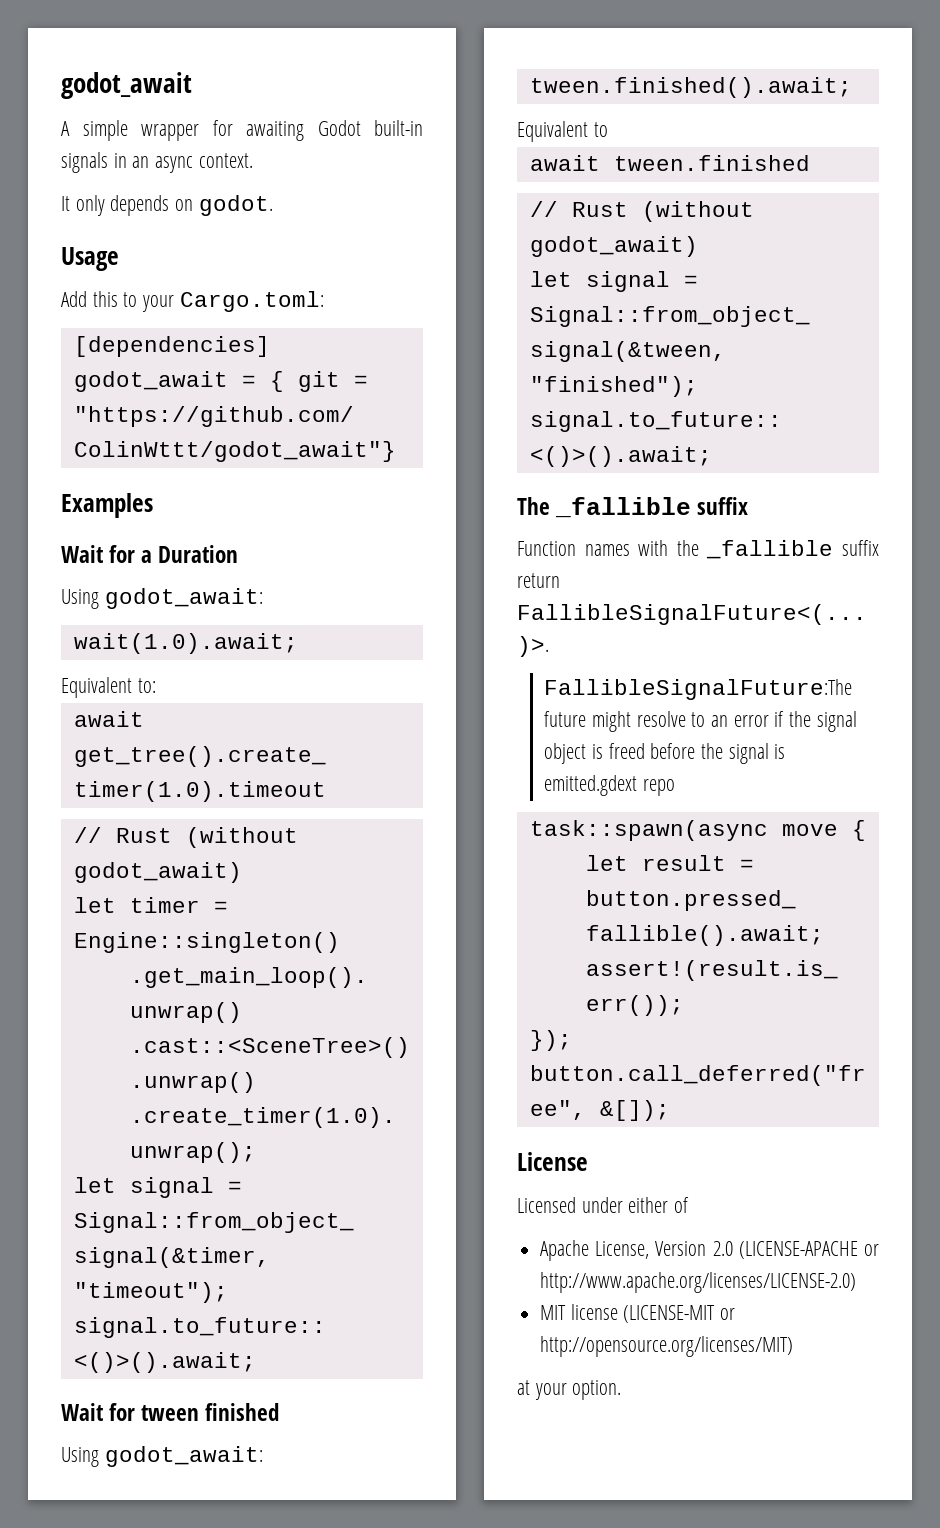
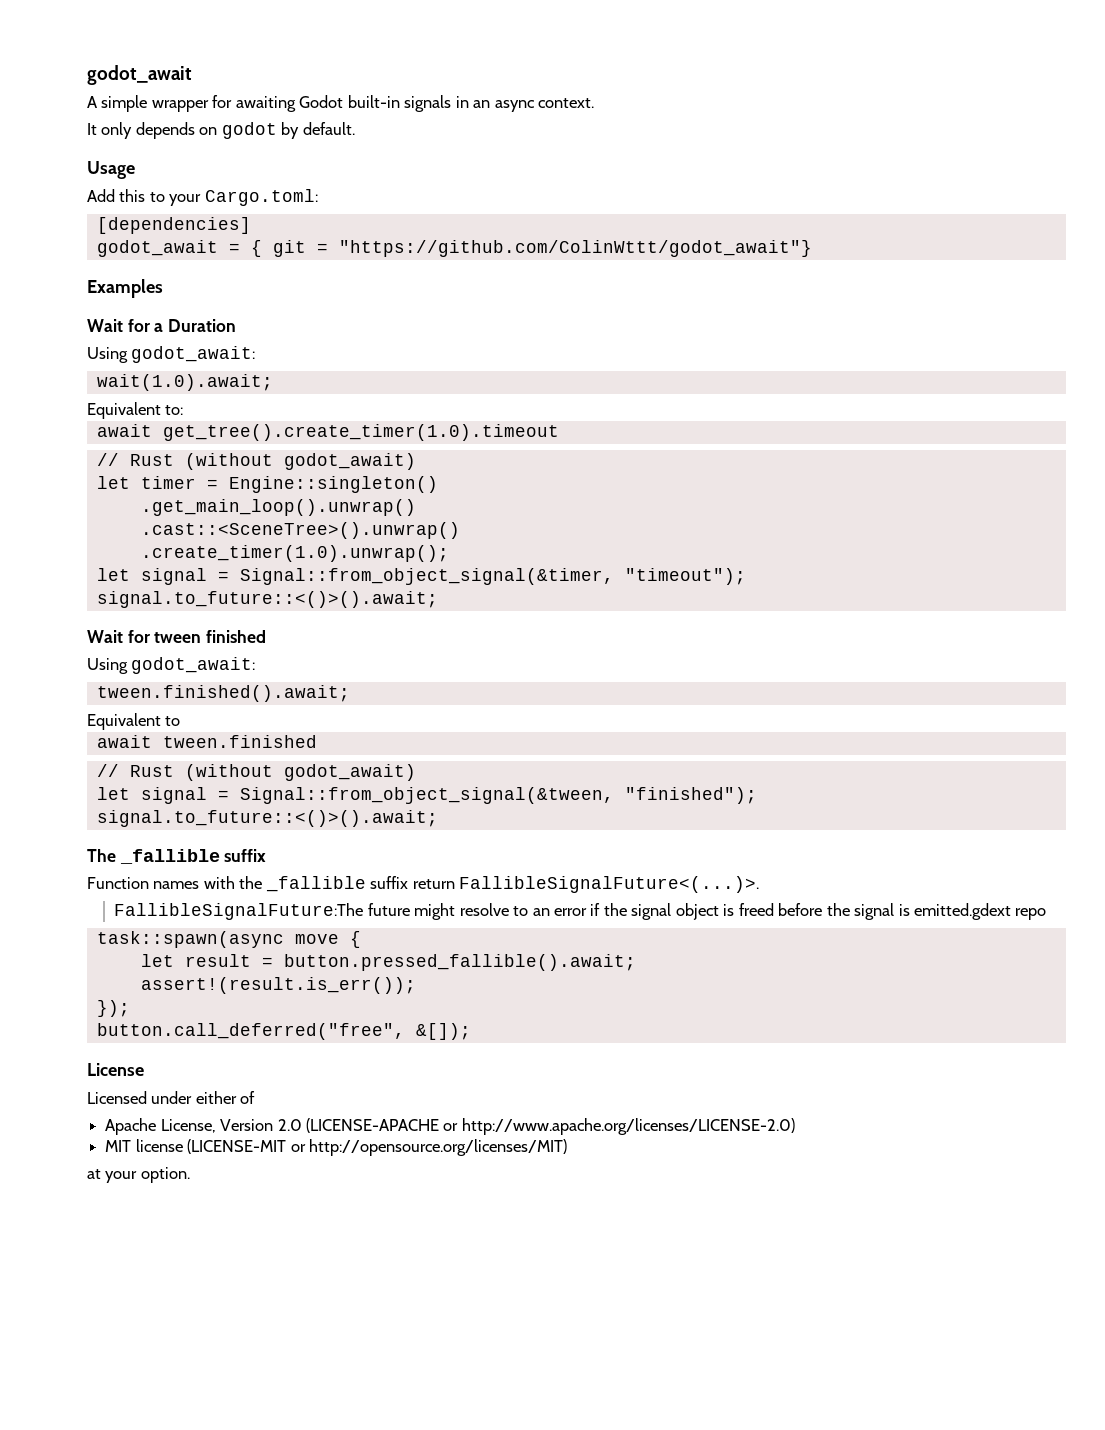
- It only depends on godot.
+ It only depends on godot by default.

